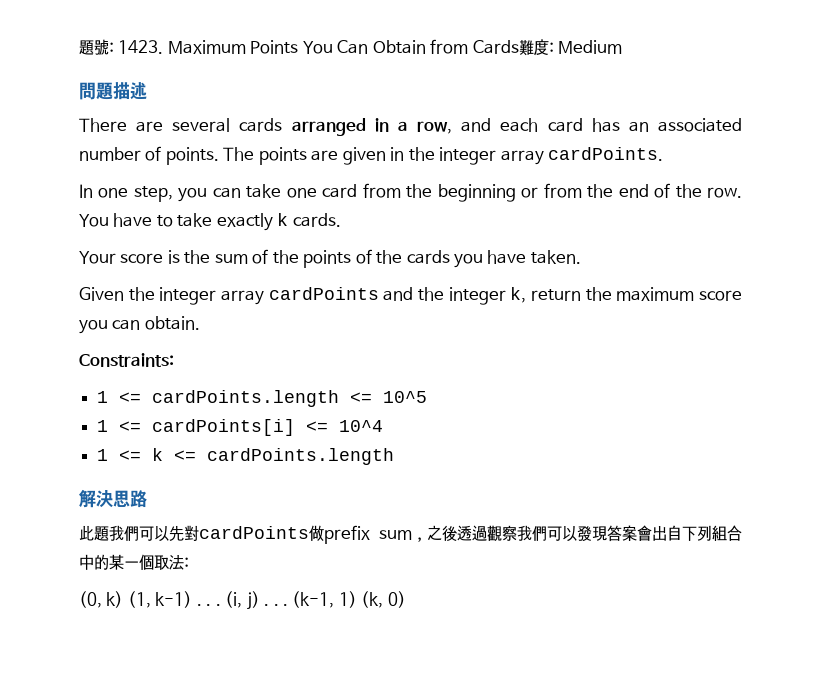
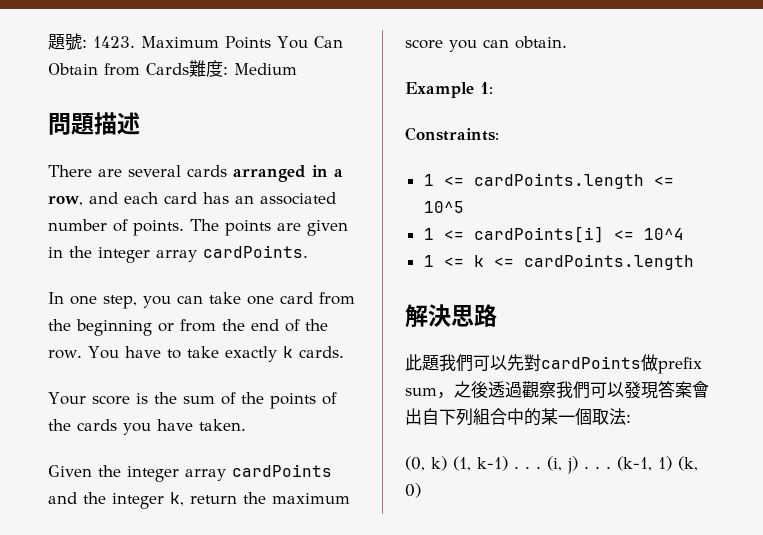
+ Example 1:

